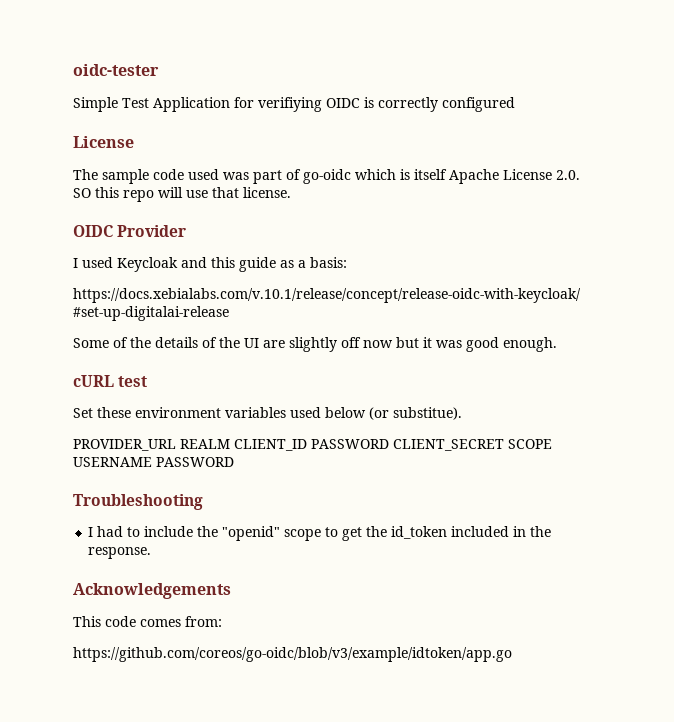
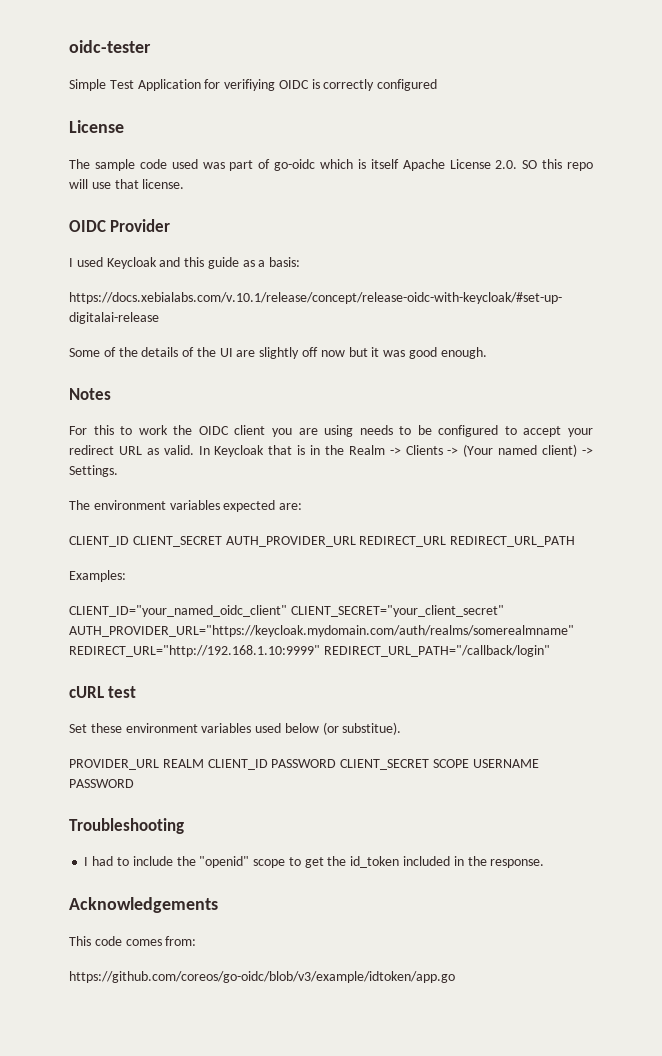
+ Notes
+ For this to work the OIDC client you are using needs to be configured to accept your redirect URL as valid. In Keycloak that is in the Realm -> Clients -> (Your named client) -> Settings.
+ The environment variables expected are:
+ CLIENT_ID CLIENT_SECRET AUTH_PROVIDER_URL REDIRECT_URL REDIRECT_URL_PATH
+ Examples:
+ CLIENT_ID="your_named_oidc_client" CLIENT_SECRET="your_client_secret" AUTH_PROVIDER_URL="https://keycloak.mydomain.com/auth/realms/somerealmname" REDIRECT_URL="http://192.168.1.10:9999" REDIRECT_URL_PATH="/callback/login"

